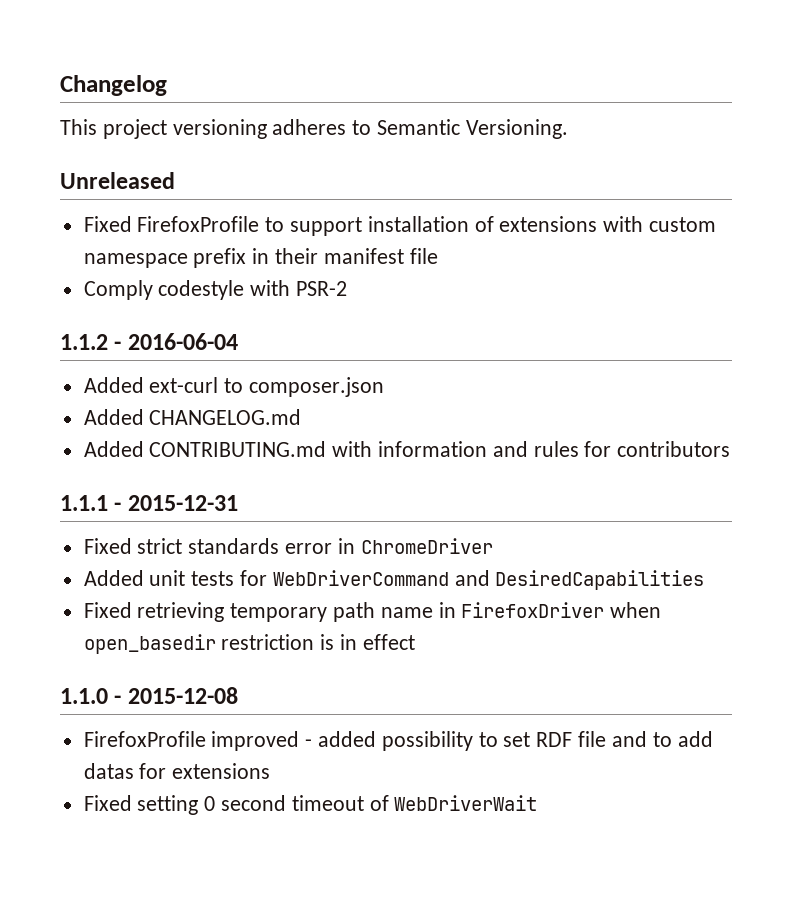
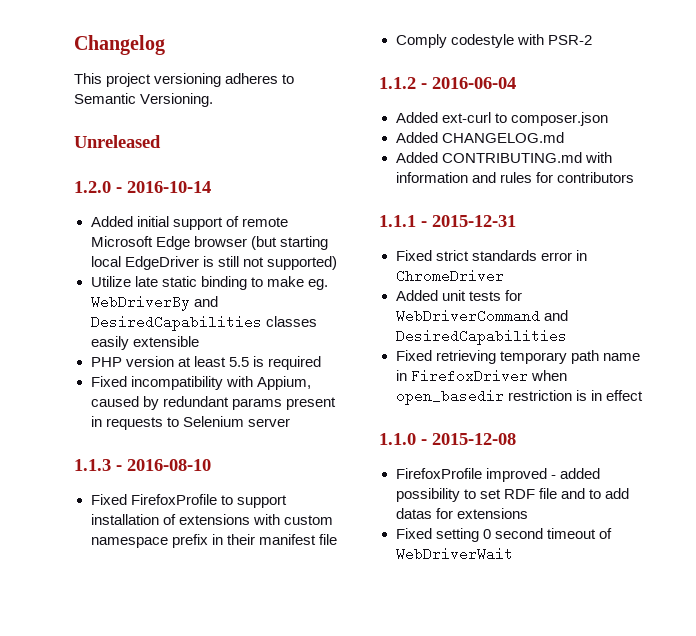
+ 1.2.0 - 2016-10-14
+ Added initial support of remote Microsoft Edge browser (but starting local EdgeDriver is still not supported)
+ Utilize late static binding to make eg. WebDriverBy and DesiredCapabilities classes easily extensible
+ PHP version at least 5.5 is required
+ Fixed incompatibility with Appium, caused by redundant params present in requests to Selenium server
+ 1.1.3 - 2016-08-10

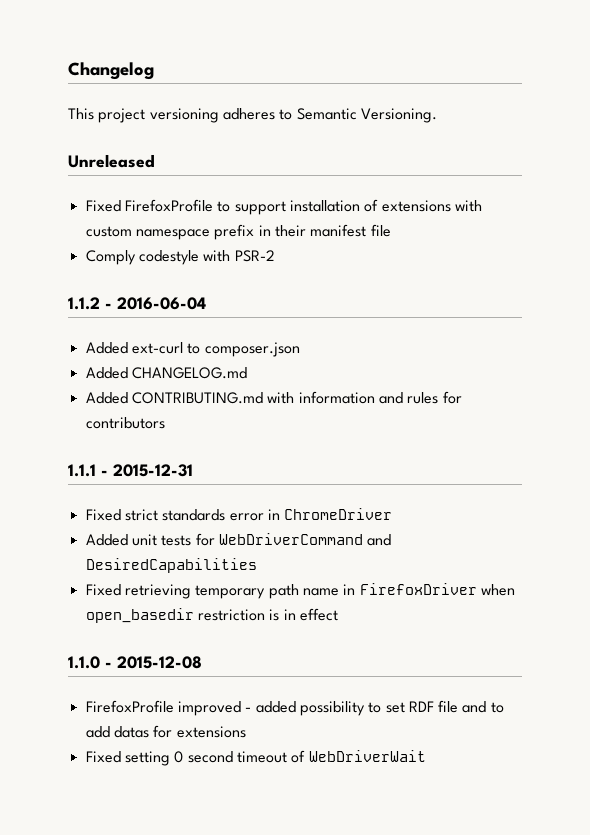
- 1.2.0 - 2016-10-14
- Added initial support of remote Microsoft Edge browser (but starting local EdgeDriver is still not supported)
- Utilize late static binding to make eg. WebDriverBy and DesiredCapabilities classes easily extensible
- PHP version at least 5.5 is required
- Fixed incompatibility with Appium, caused by redundant params present in requests to Selenium server
- 1.1.3 - 2016-08-10

